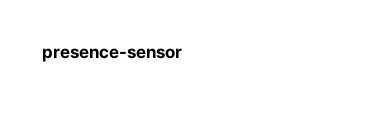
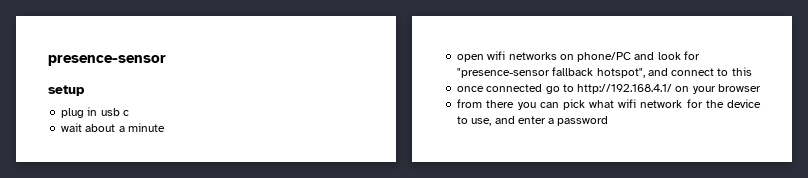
+ setup
+ plug in usb c
+ wait about a minute
+ open wifi networks on phone/PC and look for "presence-sensor fallback hotspot", and connect to this
+ once connected go to http://192.168.4.1/ on your browser
+ from there you can pick what wifi network for the device to use, and enter a password

